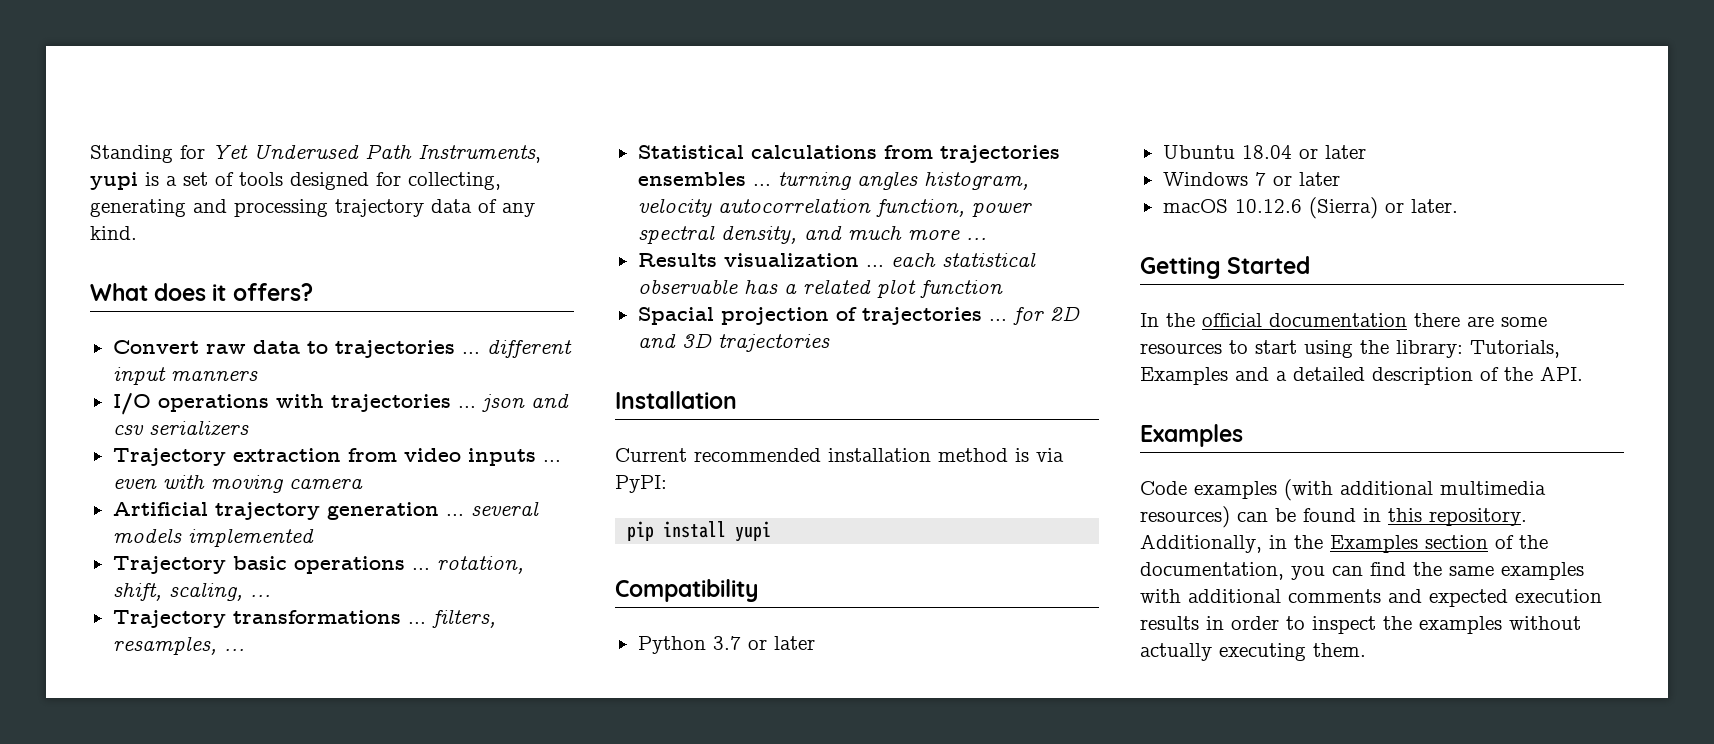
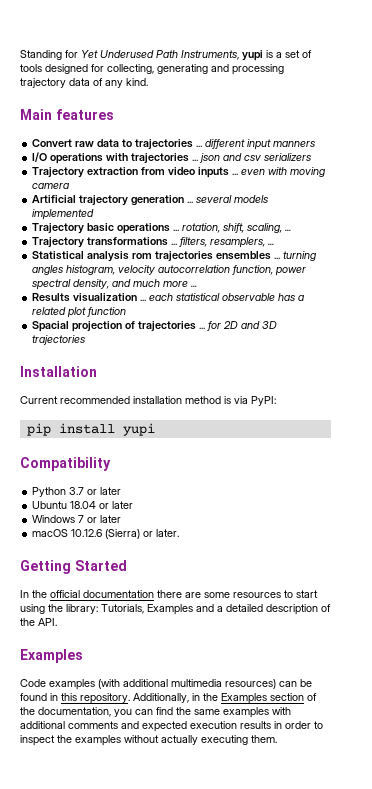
- What does it offers?
+ Main features
- Trajectory transformations ... filters, resamples, ...
+ Trajectory transformations ... filters, resamplers, ...
- Statistical calculations from trajectories ensembles ... turning angles histogram, velocity autocorrelation function, power spectral density, and much more ...
+ Statistical analysis rom trajectories ensembles ... turning angles histogram, velocity autocorrelation function, power spectral density, and much more ...

